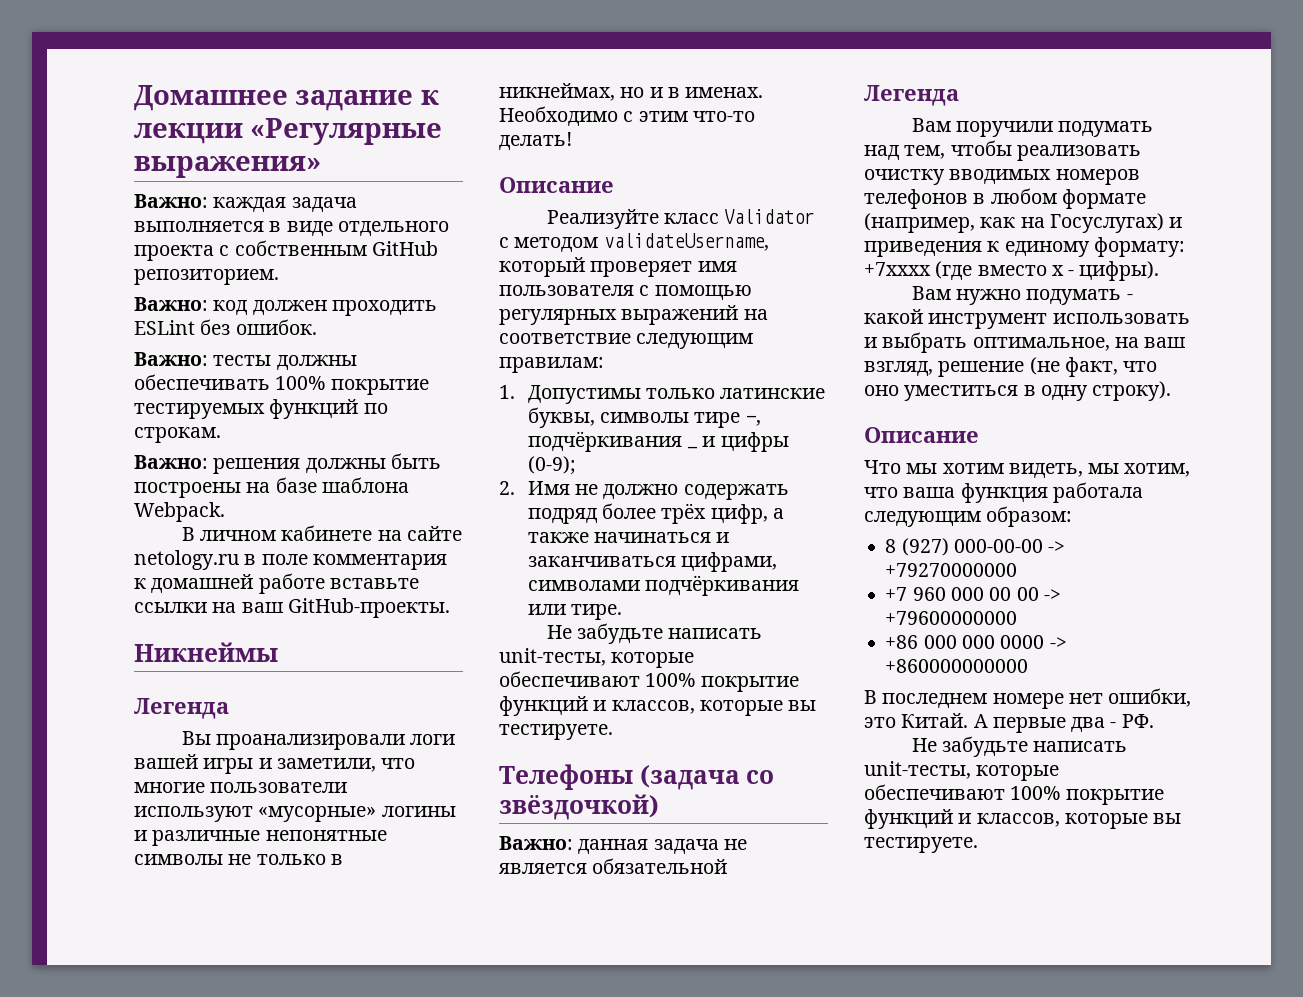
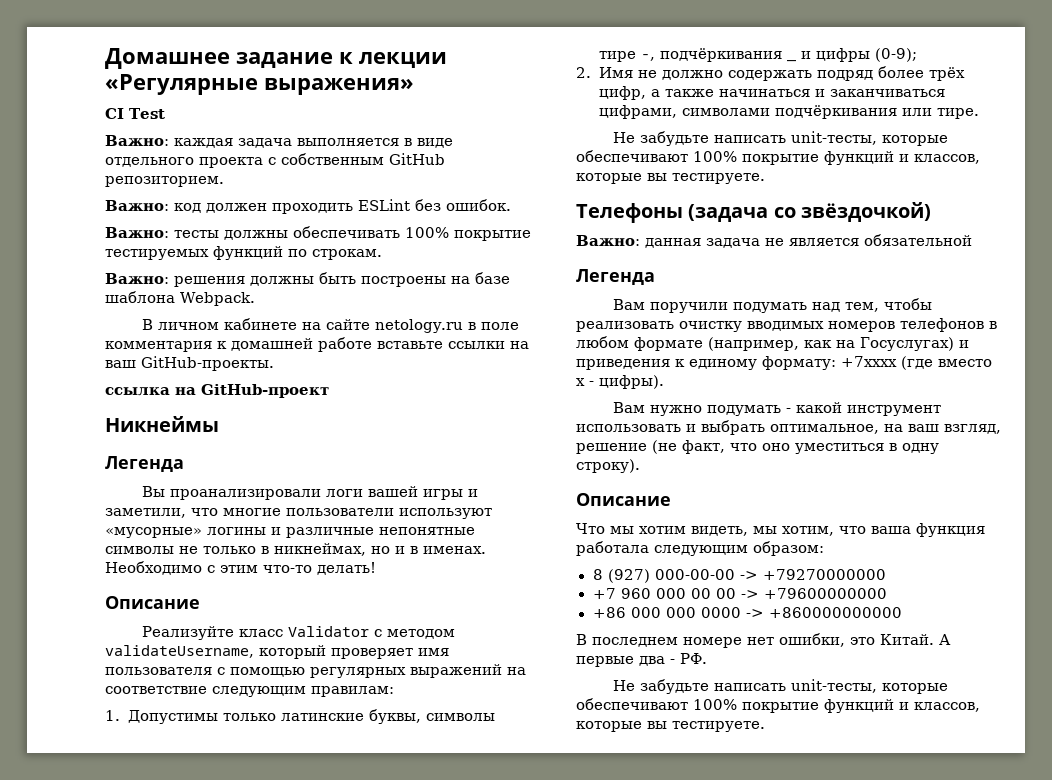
+ CI Test
+ ссылка на GitHub-проект

